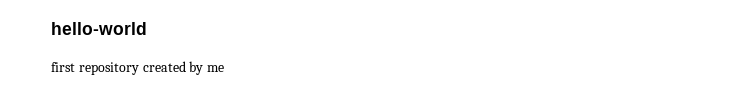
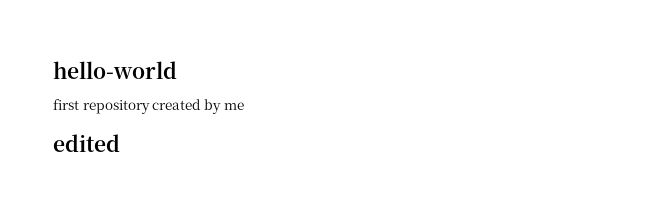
+ edited

